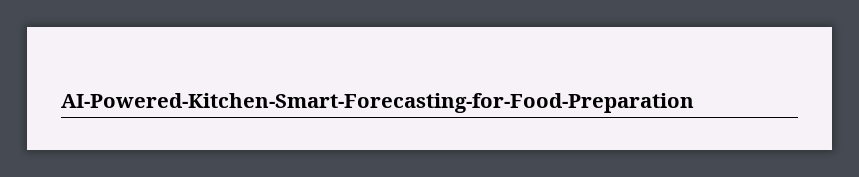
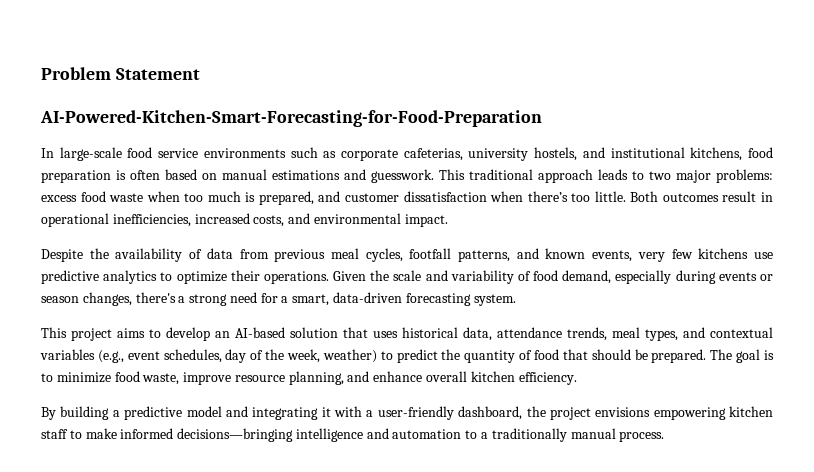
+ Problem Statement
+ In large-scale food service environments such as corporate cafeterias, university hostels, and institutional kitchens, food preparation is often based on manual estimations and guesswork. This traditional approach leads to two major problems: excess food waste when too much is prepared, and customer dissatisfaction when there’s too little. Both outcomes result in operational inefficiencies, increased costs, and environmental impact.
+ Despite the availability of data from previous meal cycles, footfall patterns, and known events, very few kitchens use predictive analytics to optimize their operations. Given the scale and variability of food demand, especially during events or season changes, there's a strong need for a smart, data-driven forecasting system.
+ This project aims to develop an AI-based solution that uses historical data, attendance trends, meal types, and contextual variables (e.g., event schedules, day of the week, weather) to predict the quantity of food that should be prepared. The goal is to minimize food waste, improve resource planning, and enhance overall kitchen efficiency.
+ By building a predictive model and integrating it with a user-friendly dashboard, the project envisions empowering kitchen staff to make informed decisions—bringing intelligence and automation to a traditionally manual process.

